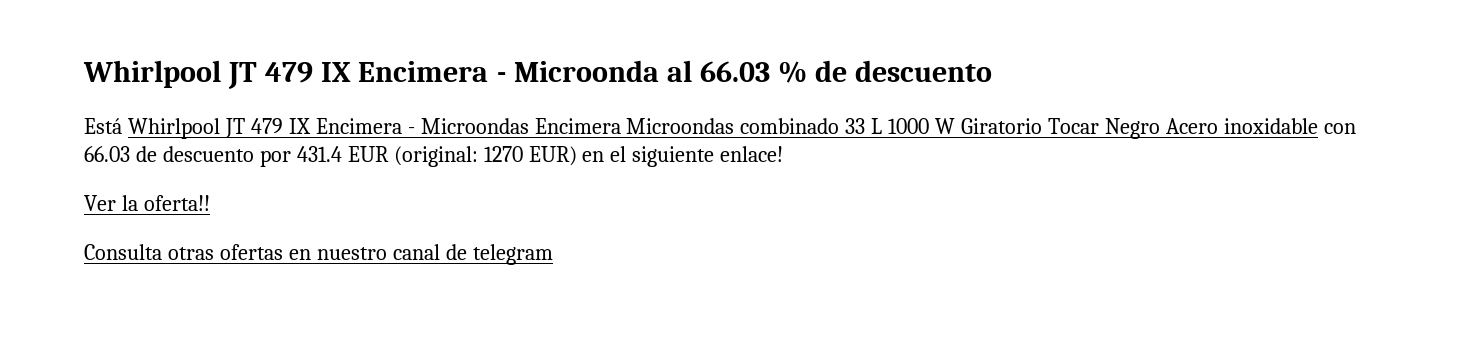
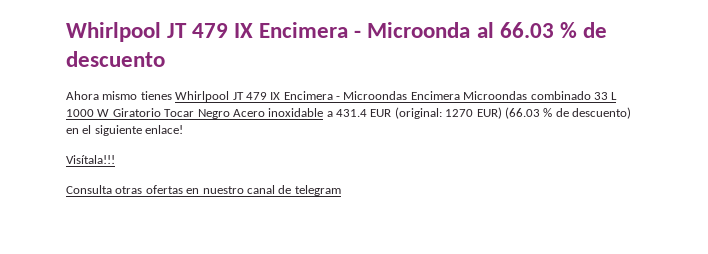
- Está Whirlpool JT 479 IX Encimera - Microondas Encimera Microondas combinado 33 L 1000 W Giratorio Tocar Negro Acero inoxidable con 66.03 de descuento por 431.4 EUR (original: 1270 EUR) en el siguiente enlace!
+ Ahora mismo tienes Whirlpool JT 479 IX Encimera - Microondas Encimera Microondas combinado 33 L 1000 W Giratorio Tocar Negro Acero inoxidable a 431.4 EUR (original: 1270 EUR) (66.03 % de descuento) en el siguiente enlace!
- Ver la oferta!!
+ Visítala!!!

